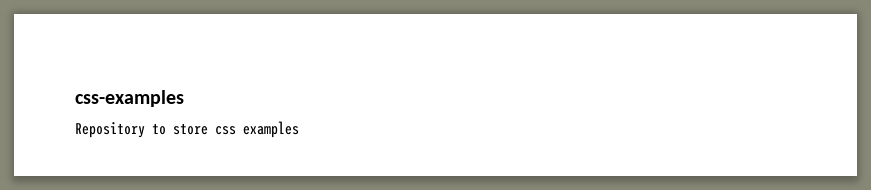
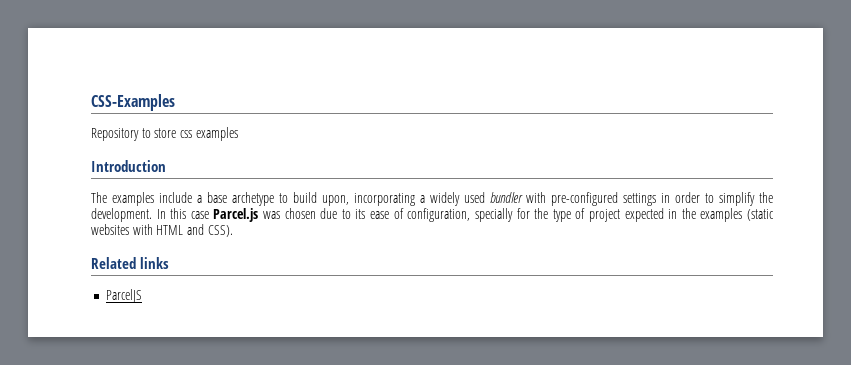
- css-examples
+ CSS-Examples
+ Introduction
+ The examples include a base archetype to build upon, incorporating a widely used bundler with pre-configured settings in order to simplify the development. In this case Parcel.js was chosen due to its ease of configuration, specially for the type of project expected in the examples (static websites with HTML and CSS).
+ Related links
+ ParcelJS

